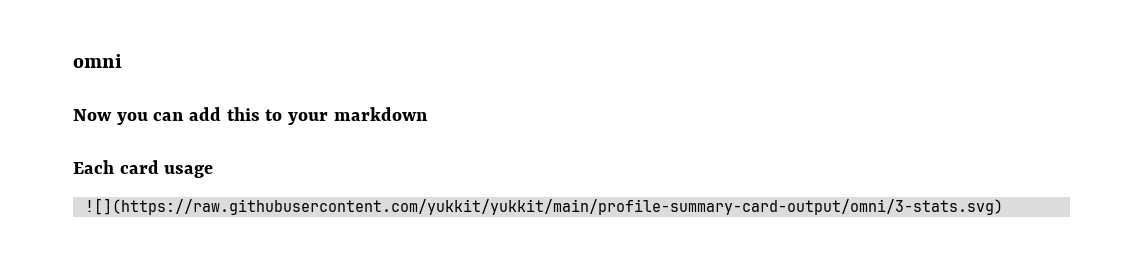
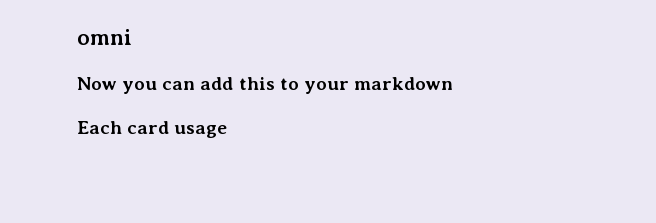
- ![](https://raw.githubusercontent.com/yukkit/yukkit/main/profile-summary-card-output/omni/3-stats.svg)

